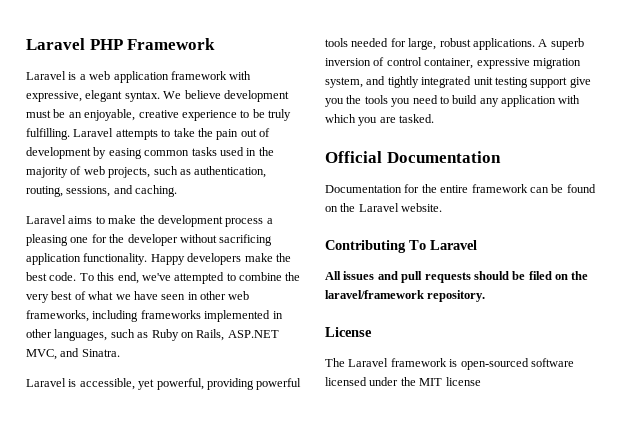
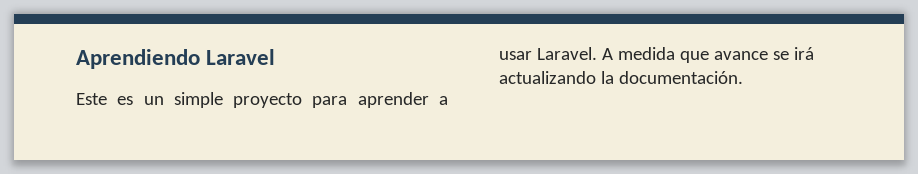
- Laravel PHP Framework
- Laravel is a web application framework with expressive, elegant syntax. We believe development must be an enjoyable, creative experience to be truly fulfilling. Laravel attempts to take the pain out of development by easing common tasks used in the majority of web projects, such as authentication, routing, sessions, and caching.
- Laravel aims to make the development process a pleasing one for the developer without sacrificing application functionality. Happy developers make the best code. To this end, we've attempted to combine the very best of what we have seen in other web frameworks, including frameworks implemented in other languages, such as Ruby on Rails, ASP.NET MVC, and Sinatra.
- Laravel is accessible, yet powerful, providing powerful tools needed for large, robust applications. A superb inversion of control container, expressive migration system, and tightly integrated unit testing support give you the tools you need to build any application with which you are tasked.
- Official Documentation
- Documentation for the entire framework can be found on the Laravel website.
- Contributing To Laravel
- All issues and pull requests should be filed on the laravel/framework repository.
- License
- The Laravel framework is open-sourced software licensed under the MIT license
+ Aprendiendo Laravel
+ Este es un simple proyecto para aprender a usar Laravel. A medida que avance se irá actualizando la documentación.

